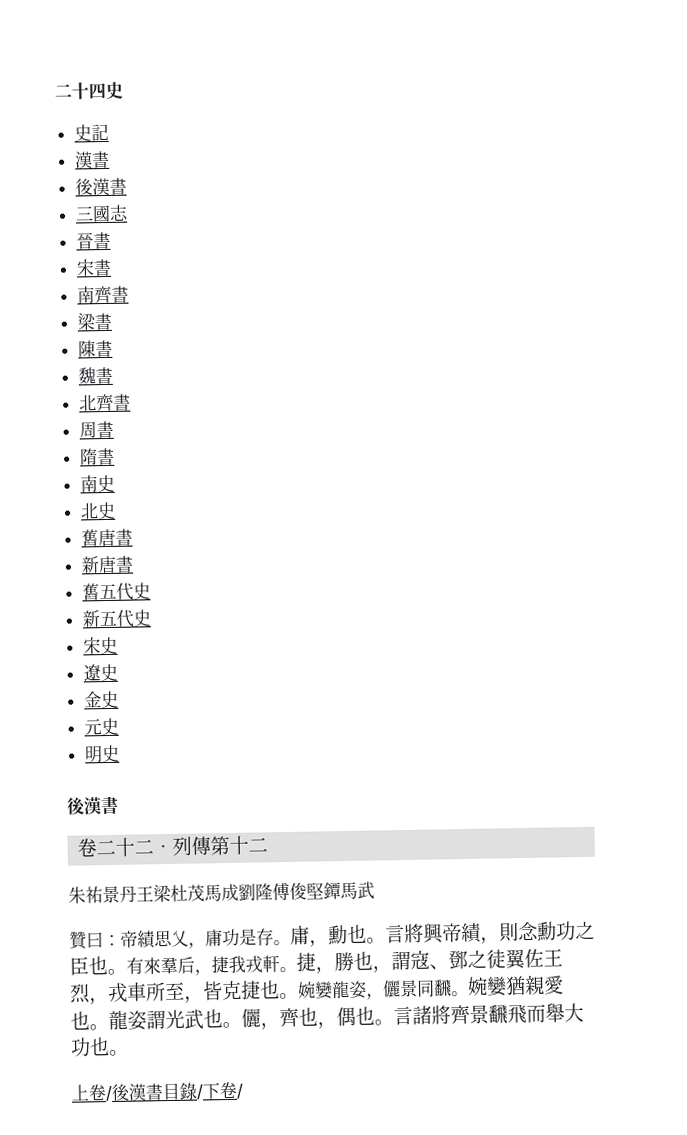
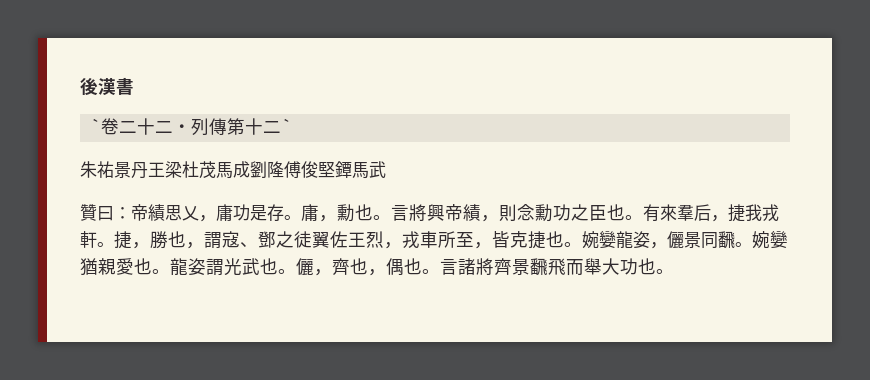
- 二十四史
- 史記
- 漢書
  後漢書
- 三國志
- 晉書
- 宋書
- 南齊書
- 梁書
- 陳書
- 魏書
- 北齊書
- 周書
- 隋書
- 南史
- 北史
- 舊唐書
- 新唐書
- 舊五代史
- 新五代史
- 宋史
- 遼史
- 金史
- 元史
- 明史
- 後漢書
- 卷二十二‧列傳第十二
+ `卷二十二‧列傳第十二`
- 上卷/後漢書目錄/下卷/

